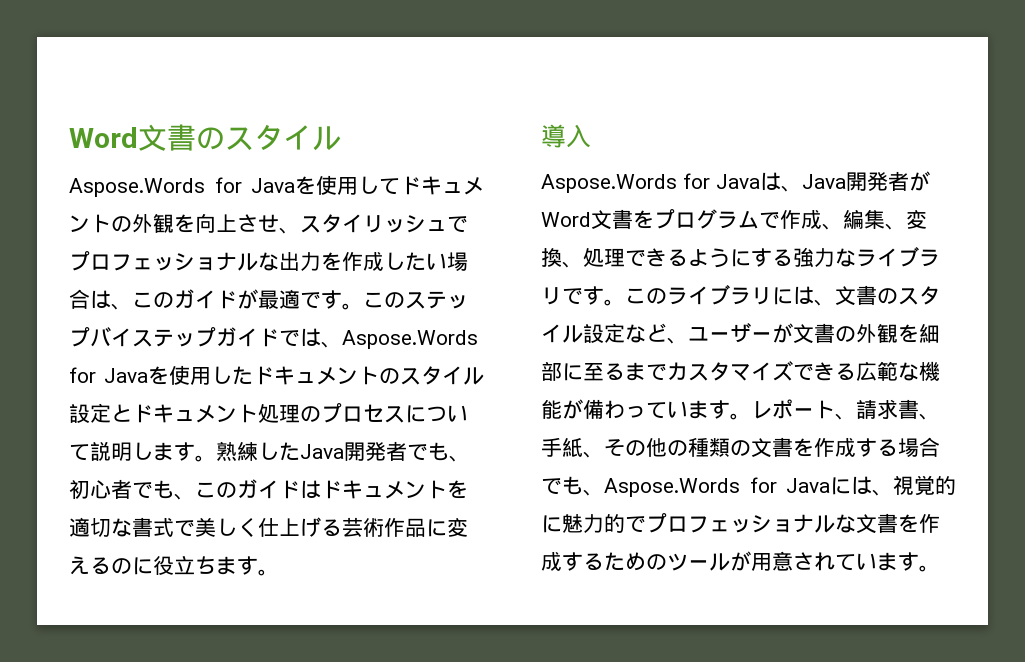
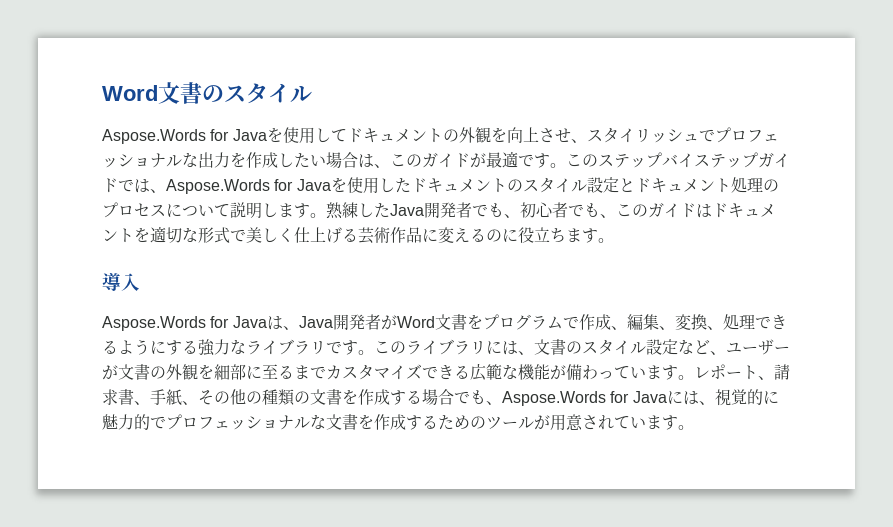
- 熟練したJava開発者でも、初心者でも、このガイドはドキュメントを適切な書式で美しく仕上げる芸術作品に変えるのに役立ちます。
+ 熟練したJava開発者でも、初心者でも、このガイドはドキュメントを適切な形式で美しく仕上げる芸術作品に変えるのに役立ちます。

